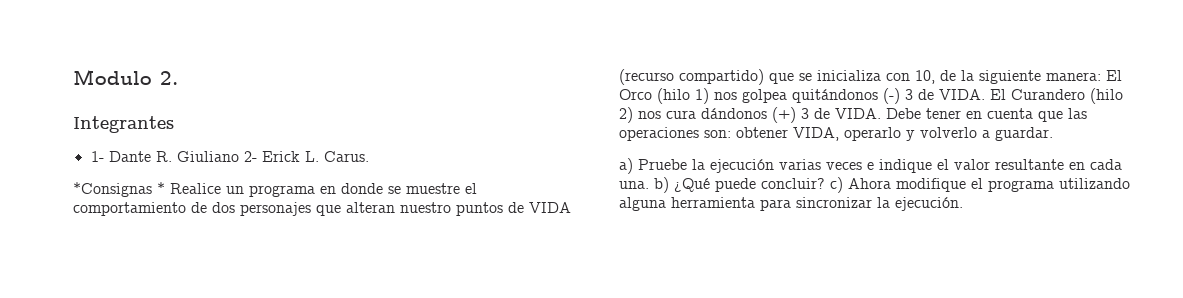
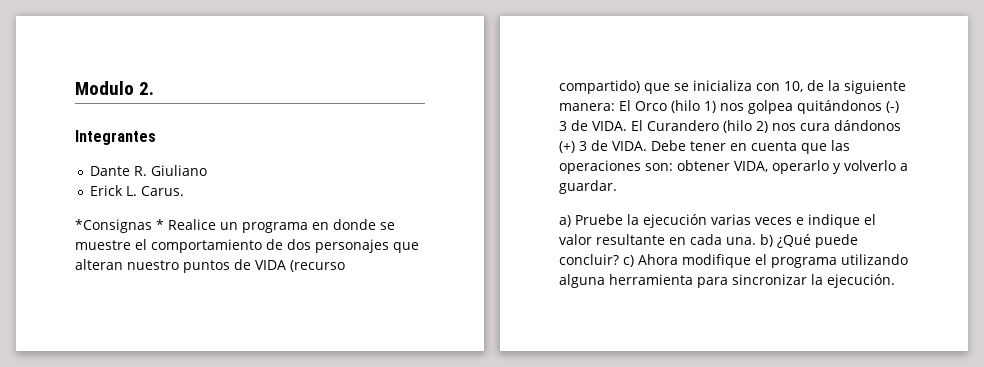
- 1- Dante R. Giuliano 2- Erick L. Carus.
+ Dante R. Giuliano
+ Erick L. Carus.

